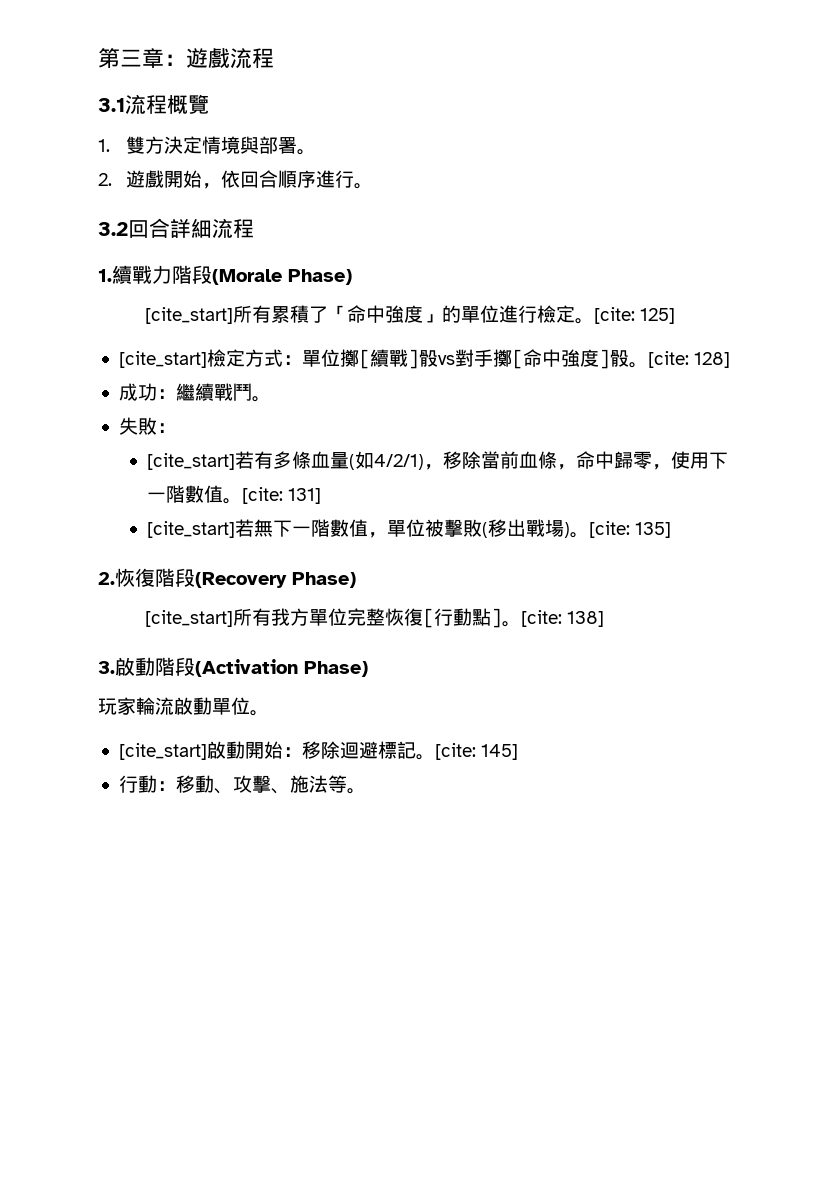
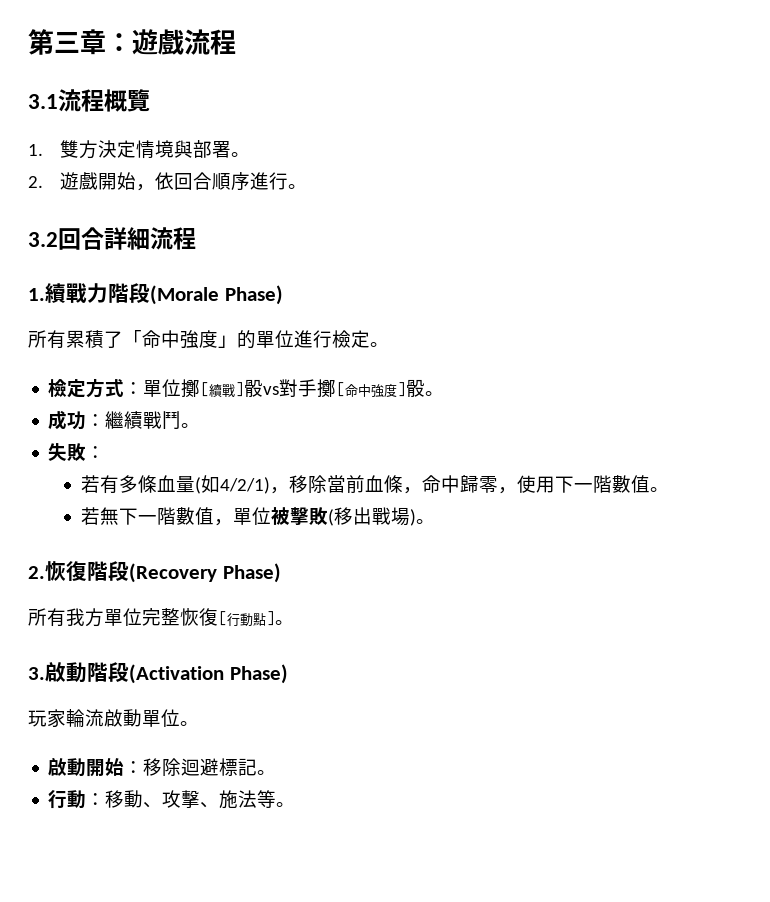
- [cite_start]所有累積了「命中強度」的單位進行檢定。[cite: 125]
- [cite_start]檢定方式：單位擲[續戰]骰vs對手擲[命中強度]骰。[cite: 128]
+ 所有累積了「命中強度」的單位進行檢定。
+ 檢定方式：單位擲[續戰]骰vs對手擲[命中強度]骰。
- [cite_start]若有多條血量(如4/2/1)，移除當前血條，命中歸零，使用下一階數值。[cite: 131]
- [cite_start]若無下一階數值，單位被擊敗(移出戰場)。[cite: 135]
+ 若有多條血量(如4/2/1)，移除當前血條，命中歸零，使用下一階數值。
+ 若無下一階數值，單位被擊敗(移出戰場)。
- [cite_start]所有我方單位完整恢復[行動點]。[cite: 138]
+ 所有我方單位完整恢復[行動點]。
- [cite_start]啟動開始：移除迴避標記。[cite: 145]
+ 啟動開始：移除迴避標記。

